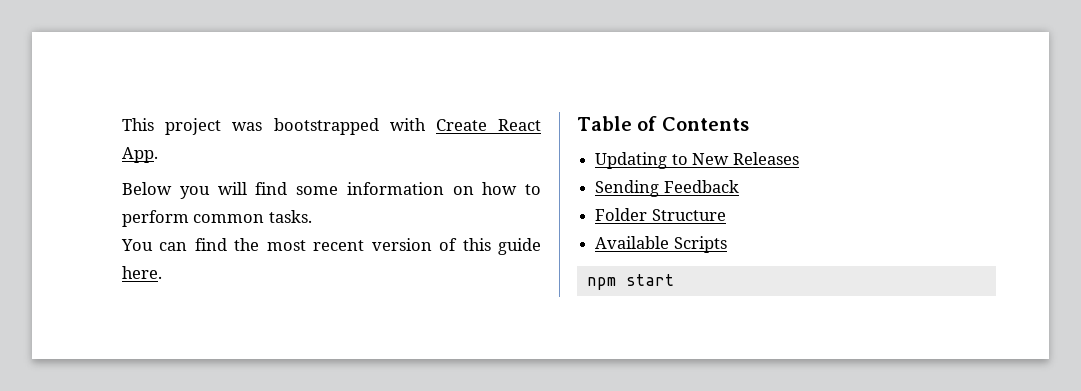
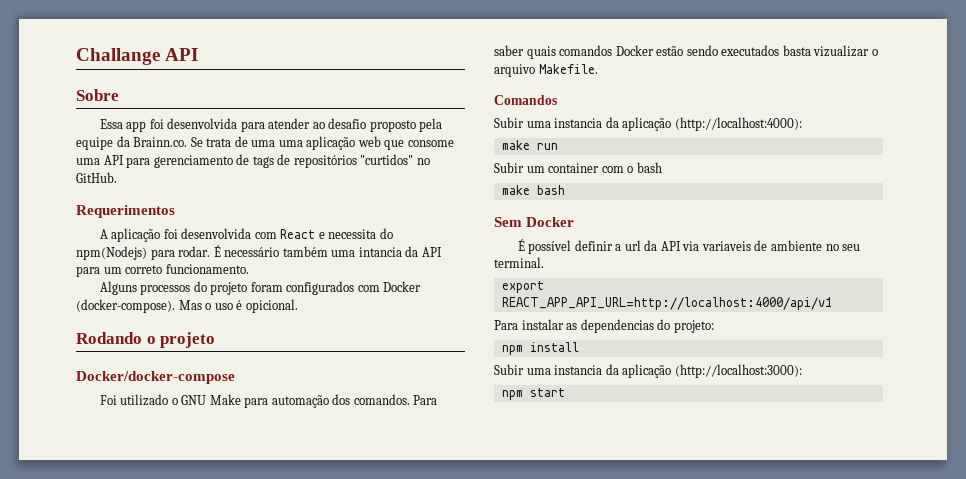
- This project was bootstrapped with Create React App.
- Below you will find some information on how to perform common tasks.
- You can find the most recent version of this guide here.
- Table of Contents
- Updating to New Releases
- Sending Feedback
- Folder Structure
- Available Scripts
+ Challange API
+ Sobre
+ Essa app foi desenvolvida para atender ao desafio proposto pela equipe da Brainn.co. Se trata de uma uma aplicação web que consome uma API para gerenciamento de tags de repositórios "curtidos" no GitHub.
+ Requerimentos
+ A aplicação foi desenvolvida com React e necessita do npm(Nodejs) para rodar. É necessário também uma intancia da API para um correto funcionamento.
+ Alguns processos do projeto foram configurados com Docker (docker-compose). Mas o uso é opicional.
+ Rodando o projeto
+ Docker/docker-compose
+ Foi utilizado o GNU Make para automação dos comandos. Para saber quais comandos Docker estão sendo executados basta vizualizar o arquivo Makefile.
+ Comandos
+ Subir uma instancia da aplicação (http://localhost:4000):
+ make run
+ Subir um container com o bash
+ make bash
+ Sem Docker
+ É possível definir a url da API via variaveis de ambiente no seu terminal.
+ export REACT_APP_API_URL=http://localhost:4000/api/v1
+ Para instalar as dependencias do projeto:
+ npm install
+ Subir uma instancia da aplicação (http://localhost:3000):

